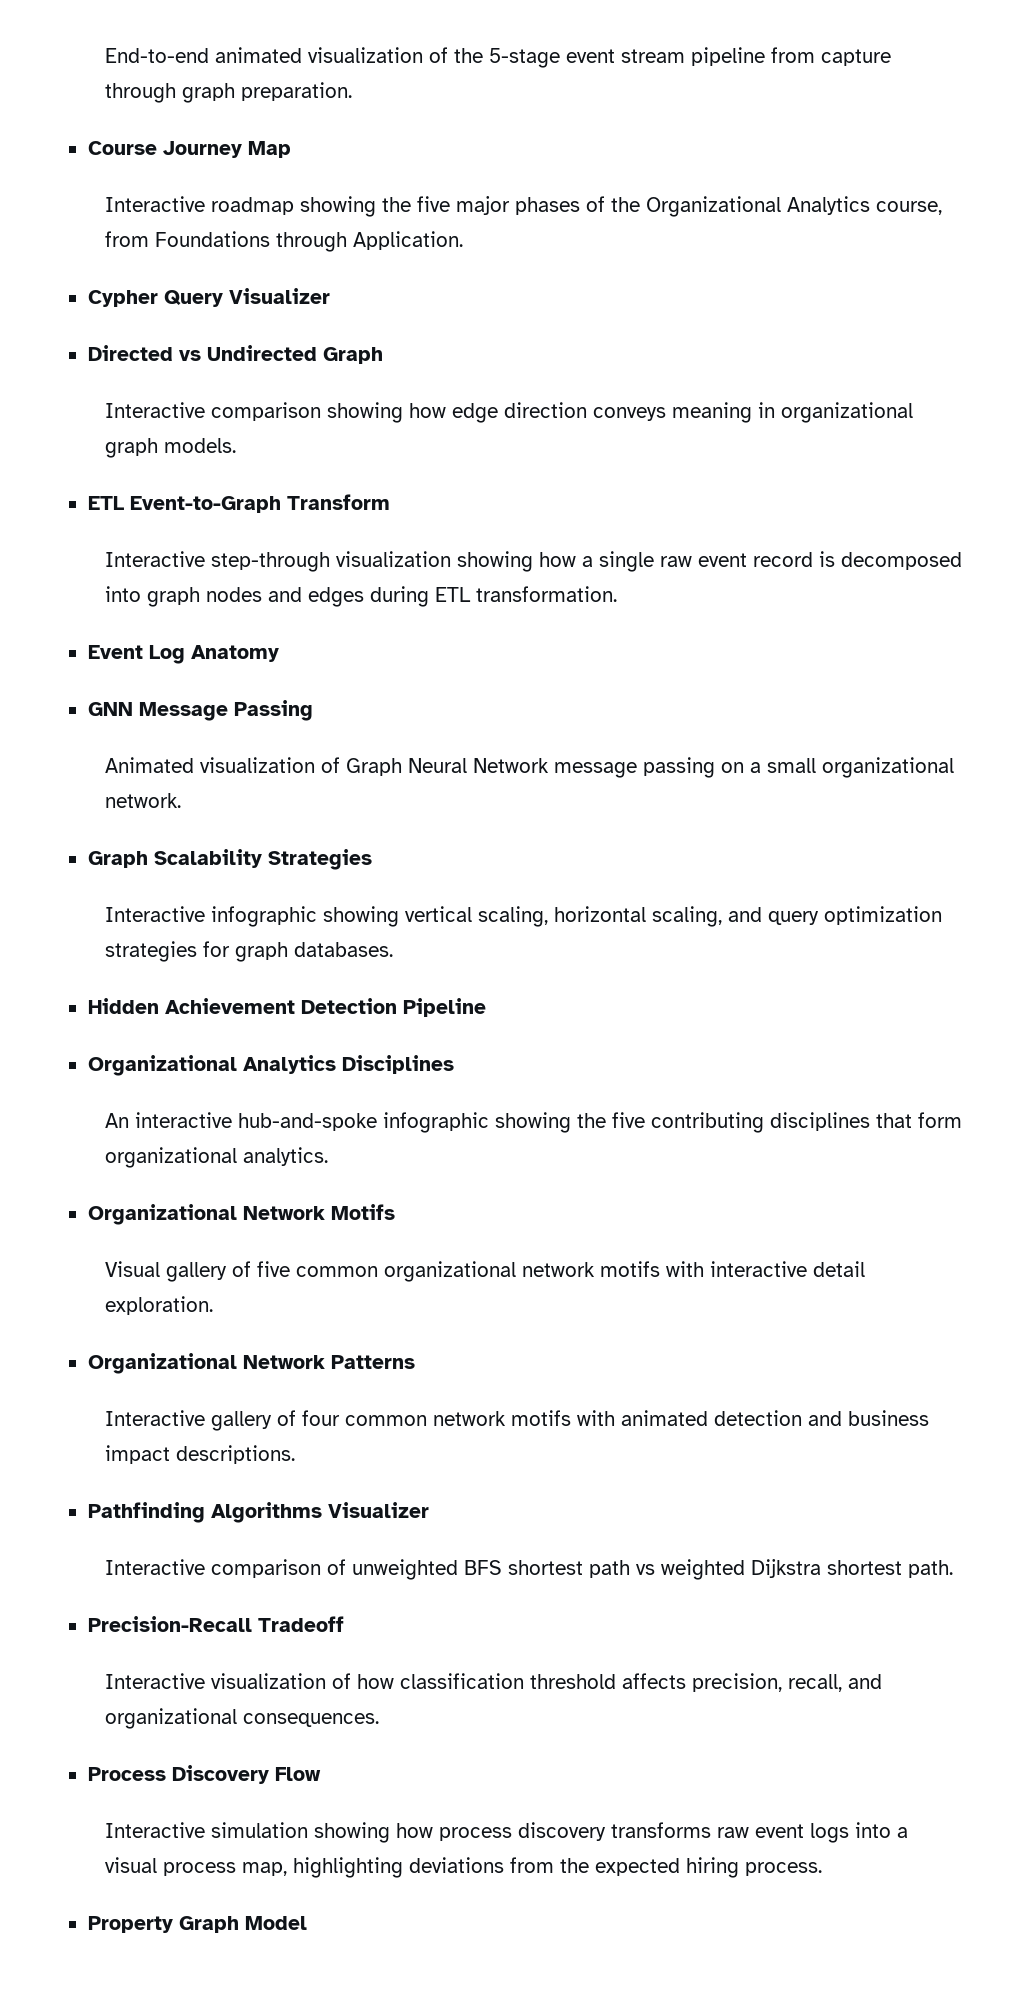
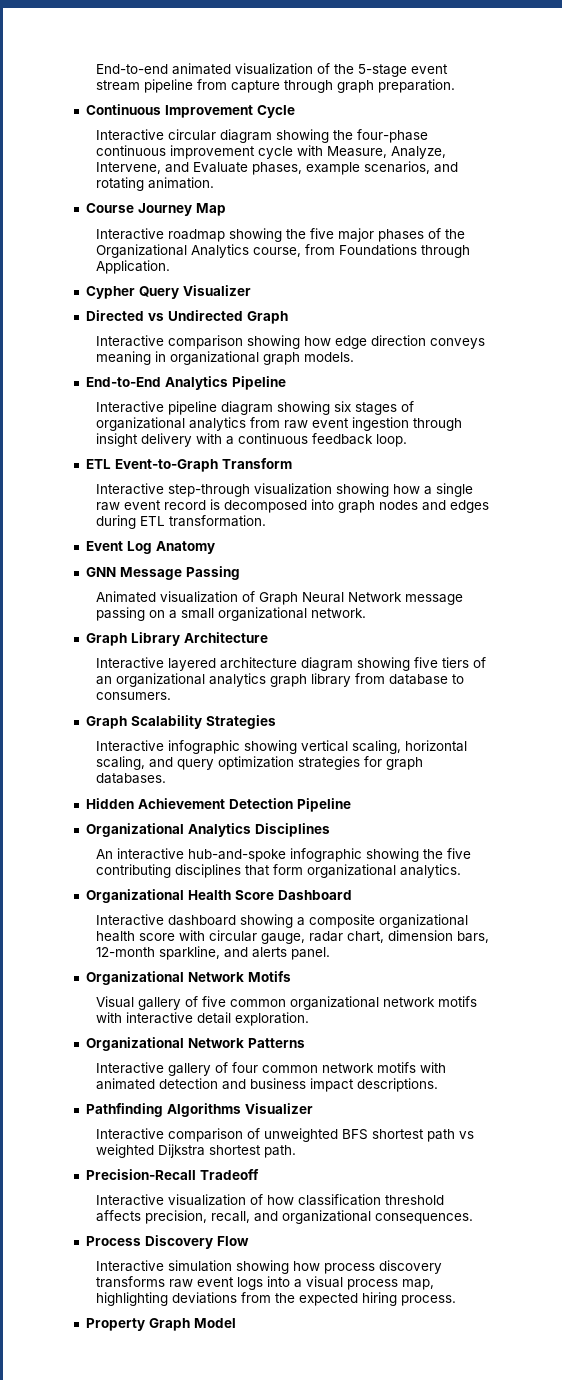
+ Continuous Improvement Cycle
+ Interactive circular diagram showing the four-phase continuous improvement cycle with Measure, Analyze, Intervene, and Evaluate phases, example scenarios, and rotating animation.
+ End-to-End Analytics Pipeline
+ Interactive pipeline diagram showing six stages of organizational analytics from raw event ingestion through insight delivery with a continuous feedback loop.
+ Graph Library Architecture
+ Interactive layered architecture diagram showing five tiers of an organizational analytics graph library from database to consumers.
+ Organizational Health Score Dashboard
+ Interactive dashboard showing a composite organizational health score with circular gauge, radar chart, dimension bars, 12-month sparkline, and alerts panel.

